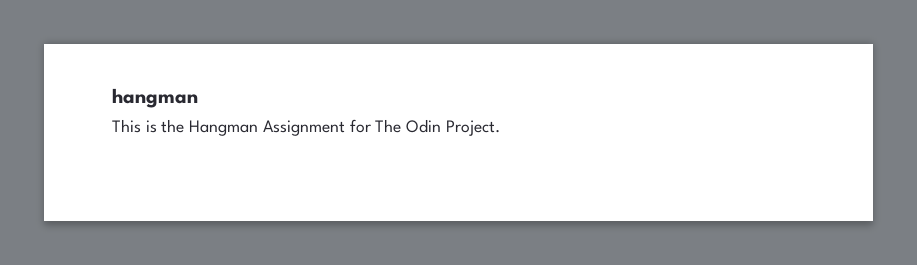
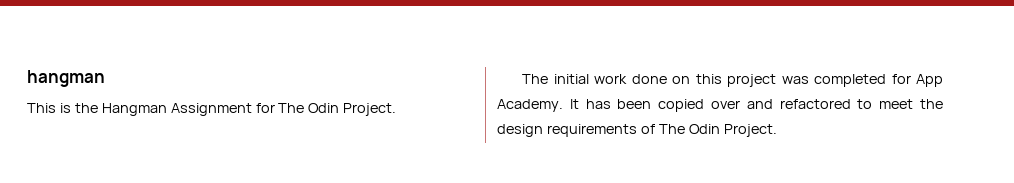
+ The initial work done on this project was completed for App Academy. It has been copied over and refactored to meet the design requirements of The Odin Project.

